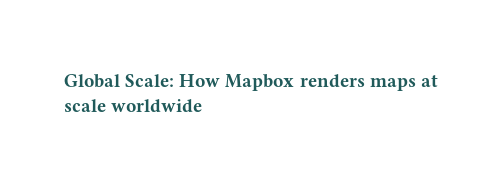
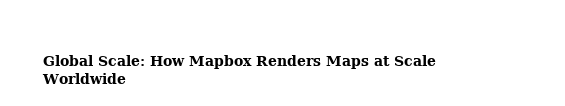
- Global Scale: How Mapbox renders maps at scale worldwide
+ Global Scale: How Mapbox Renders Maps at Scale Worldwide

